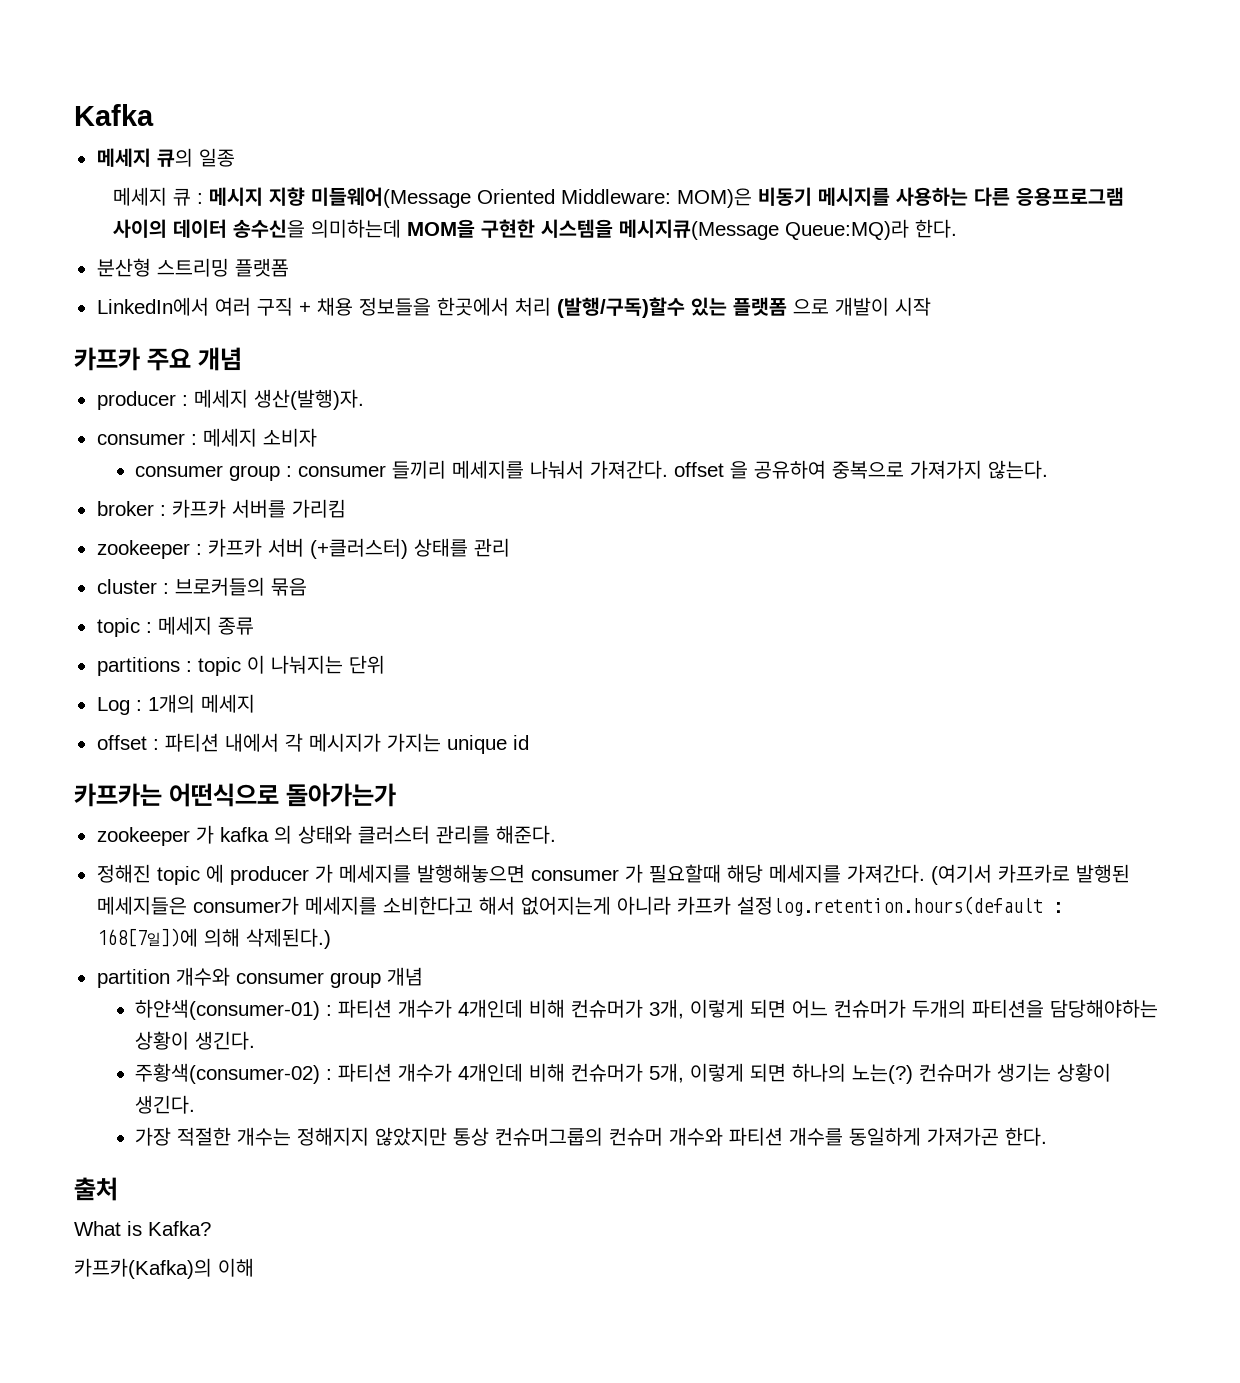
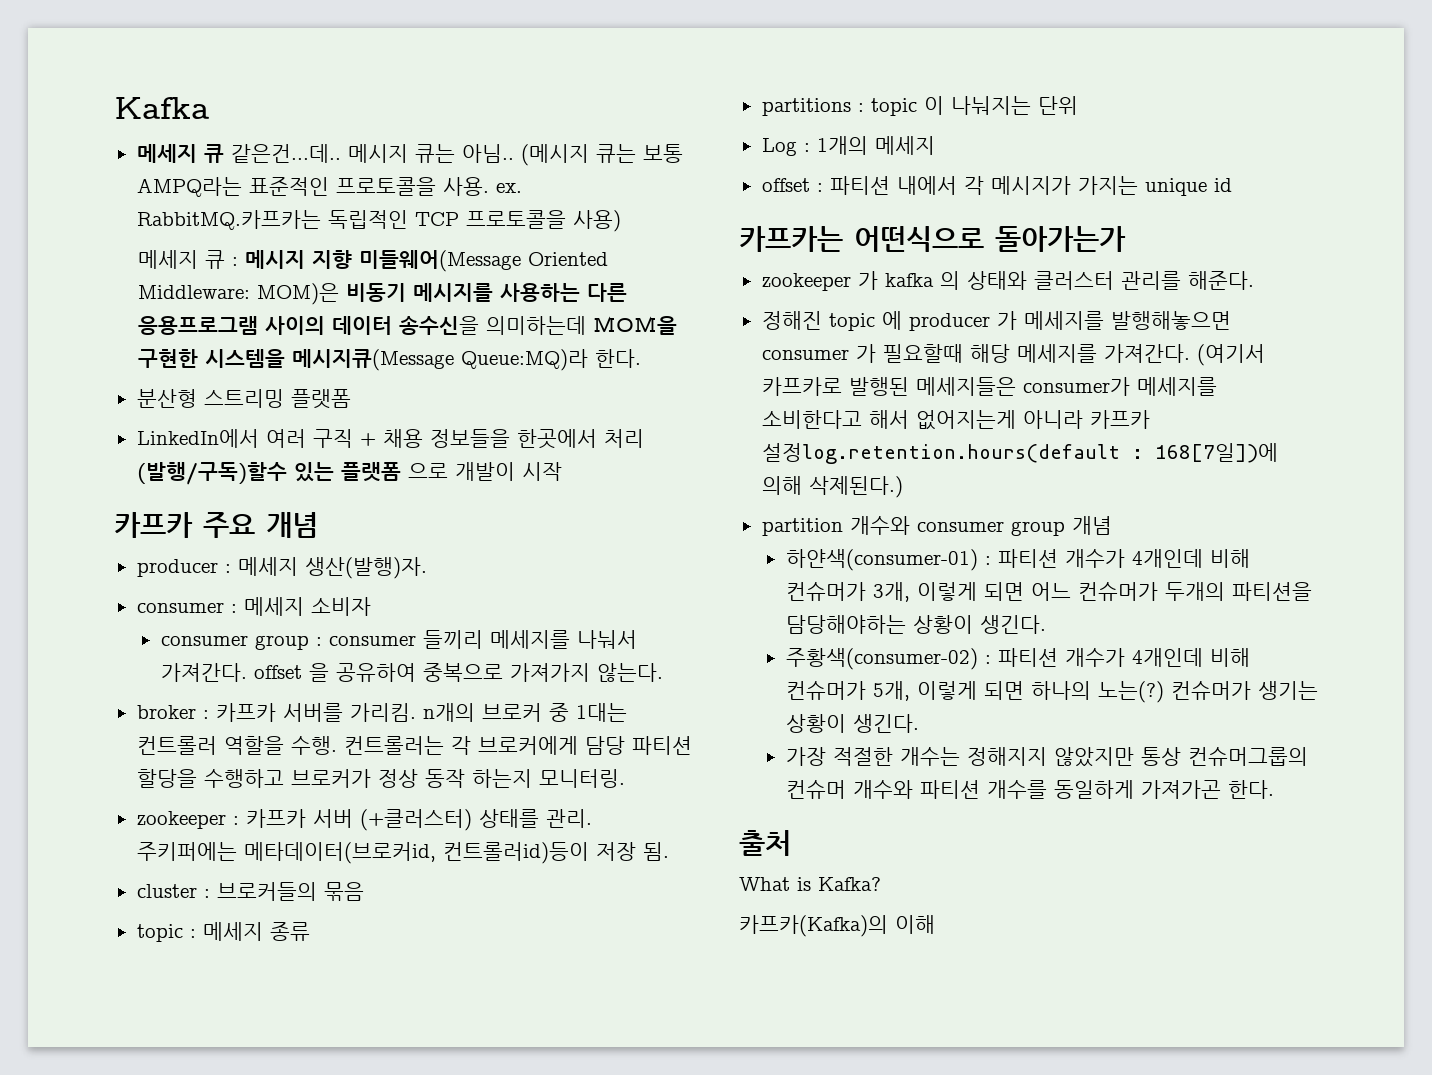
- 메세지 큐의 일종
+ 메세지 큐 같은건...데.. 메시지 큐는 아님.. (메시지 큐는 보통 AMPQ라는 표준적인 프로토콜을 사용. ex. RabbitMQ.카프카는 독립적인 TCP 프로토콜을 사용)
- broker : 카프카 서버를 가리킴
+ broker : 카프카 서버를 가리킴. n개의 브로커 중 1대는 컨트롤러 역할을 수행. 컨트롤러는 각 브로커에게 담당 파티션 할당을 수행하고 브로커가 정상 동작 하는지 모니터링.
- zookeeper : 카프카 서버 (+클러스터) 상태를 관리
+ zookeeper : 카프카 서버 (+클러스터) 상태를 관리. 주키퍼에는 메타데이터(브로커id, 컨트롤러id)등이 저장 됨.

